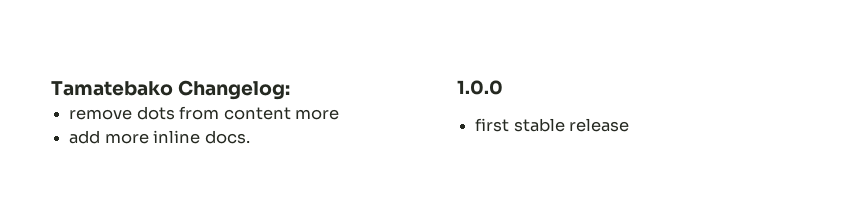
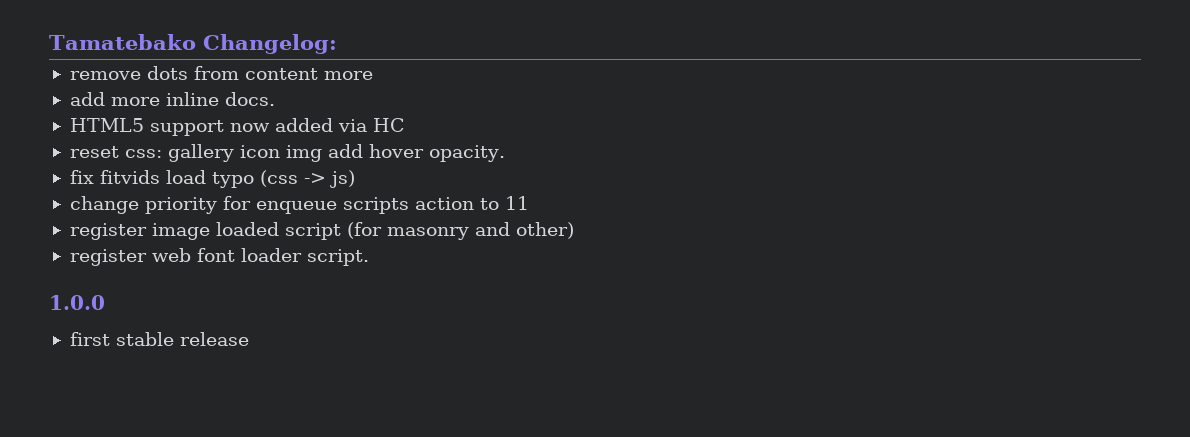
+ HTML5 support now added via HC
+ reset css: gallery icon img add hover opacity.
+ fix fitvids load typo (css -> js)
+ change priority for enqueue scripts action to 11
+ register image loaded script (for masonry and other)
+ register web font loader script.

